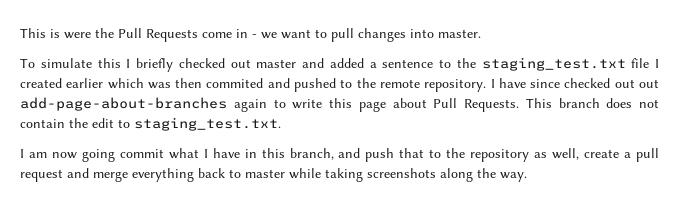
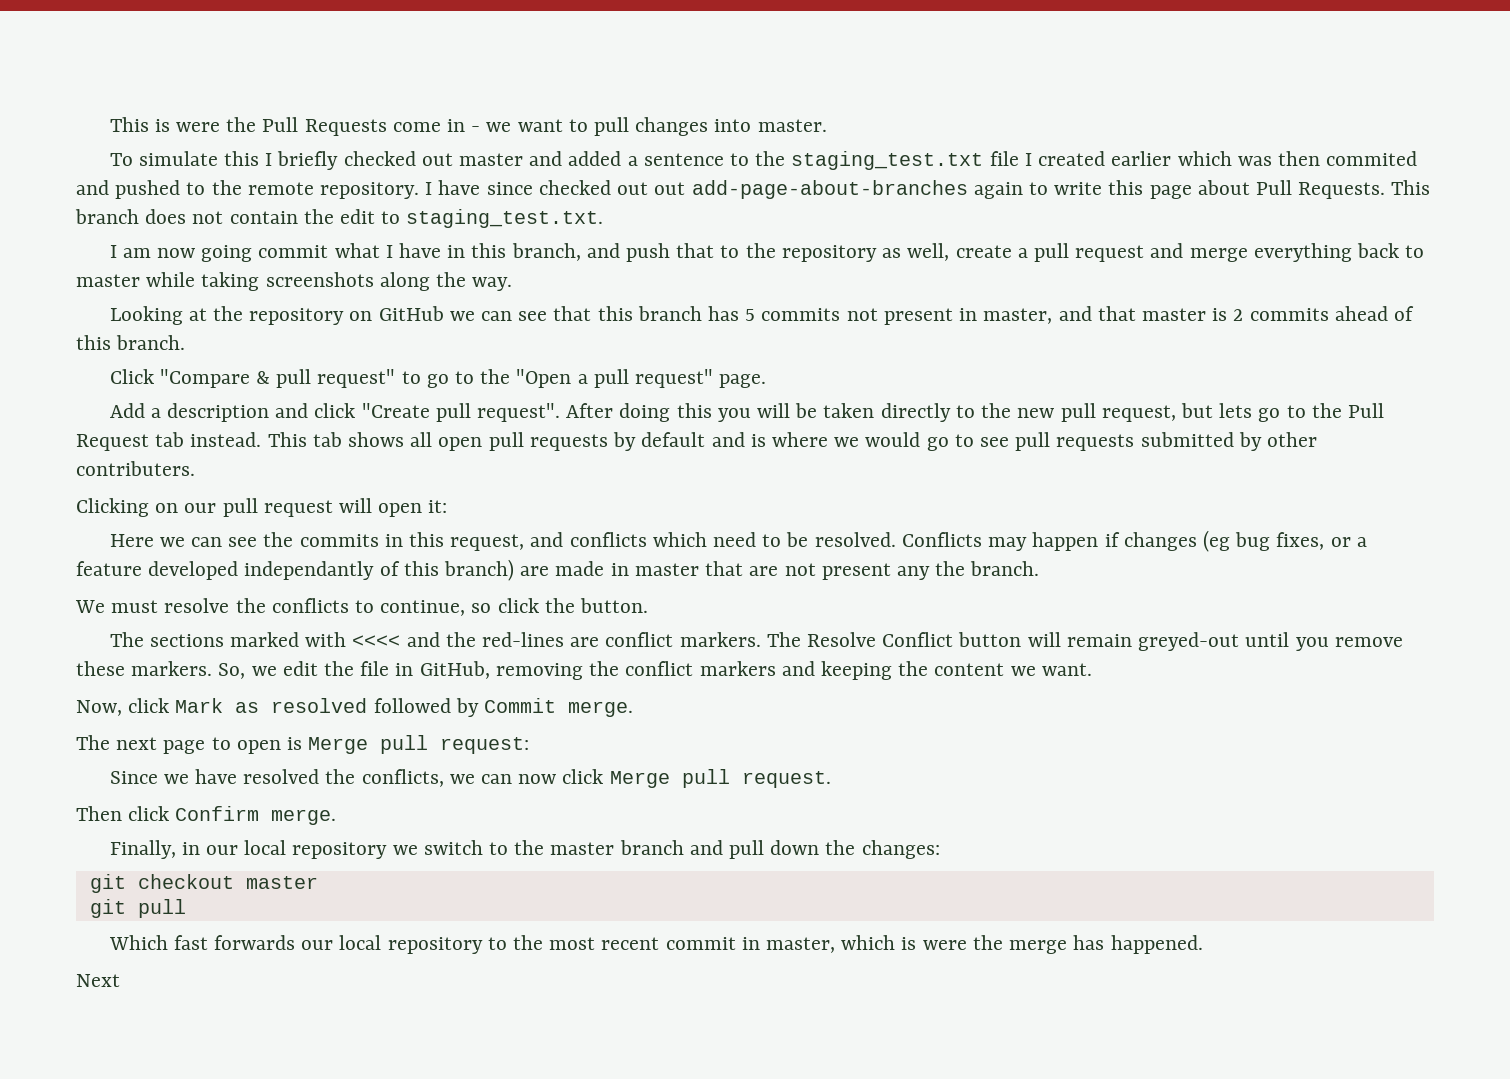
+ Looking at the repository on GitHub we can see that this branch has 5 commits not present in master, and that master is 2 commits ahead of this branch.
+ Click "Compare & pull request" to go to the "Open a pull request" page.
+ Add a description and click "Create pull request". After doing this you will be taken directly to the new pull request, but lets go to the Pull Request tab instead. This tab shows all open pull requests by default and is where we would go to see pull requests submitted by other contributers.
+ Clicking on our pull request will open it:
+ Here we can see the commits in this request, and conflicts which need to be resolved. Conflicts may happen if changes (eg bug fixes, or a feature developed independantly of this branch) are made in master that are not present any the branch.
+ We must resolve the conflicts to continue, so click the button.
+ The sections marked with <<<< and the red-lines are conflict markers. The Resolve Conflict button will remain greyed-out until you remove these markers. So, we edit the file in GitHub, removing the conflict markers and keeping the content we want.
+ Now, click Mark as resolved followed by Commit merge.
+ The next page to open is Merge pull request:
+ Since we have resolved the conflicts, we can now click Merge pull request.
+ Then click Confirm merge.
+ Finally, in our local repository we switch to the master branch and pull down the changes:
+ git checkout master
+ git pull
+ Which fast forwards our local repository to the most recent commit in master, which is were the merge has happened.
+ Next

